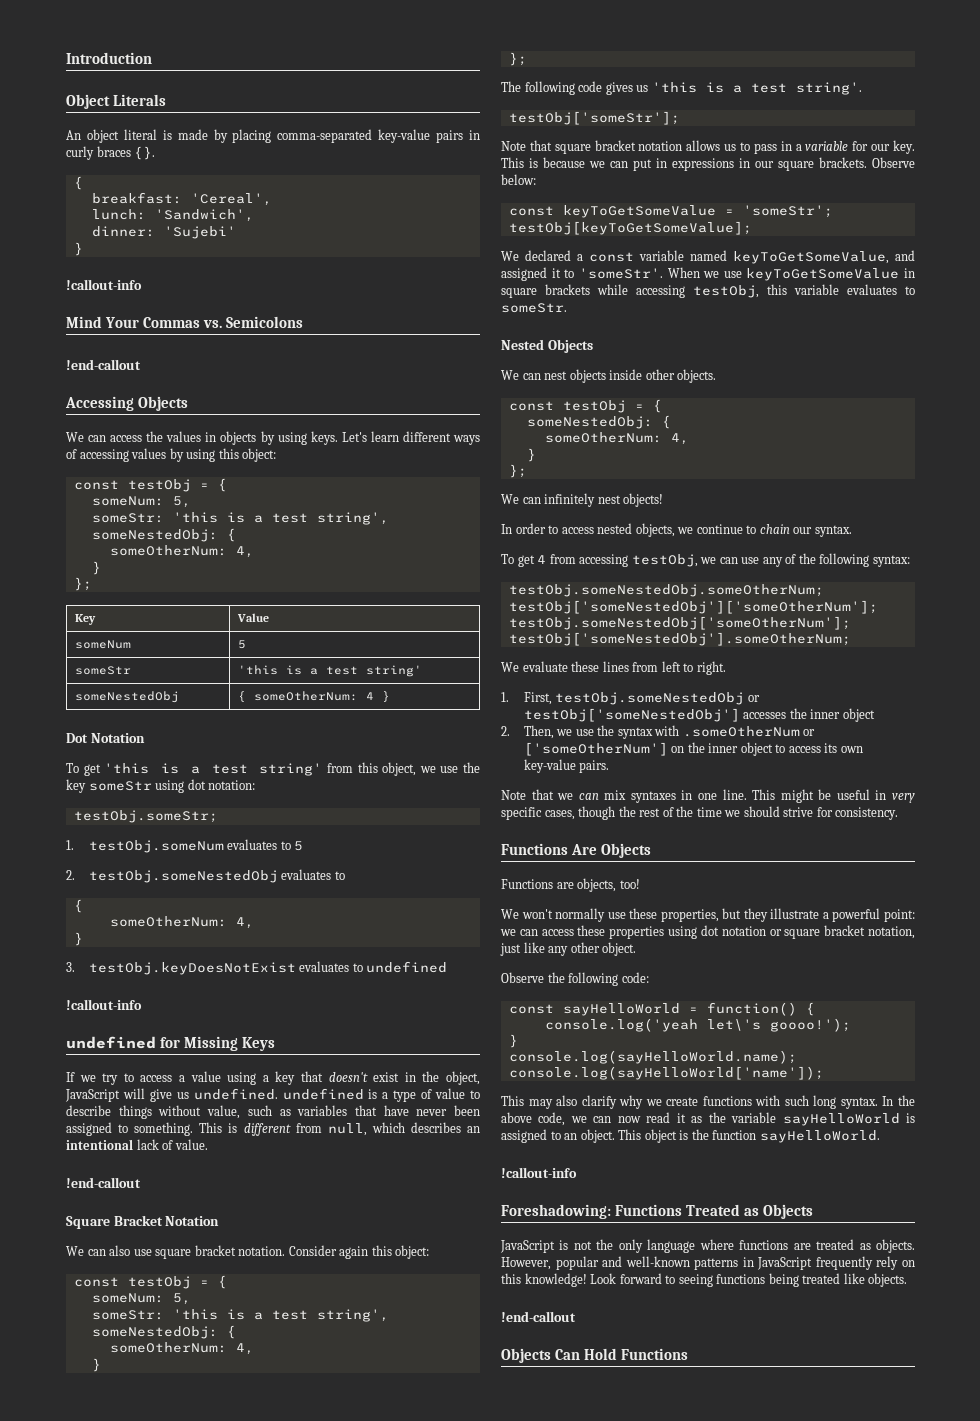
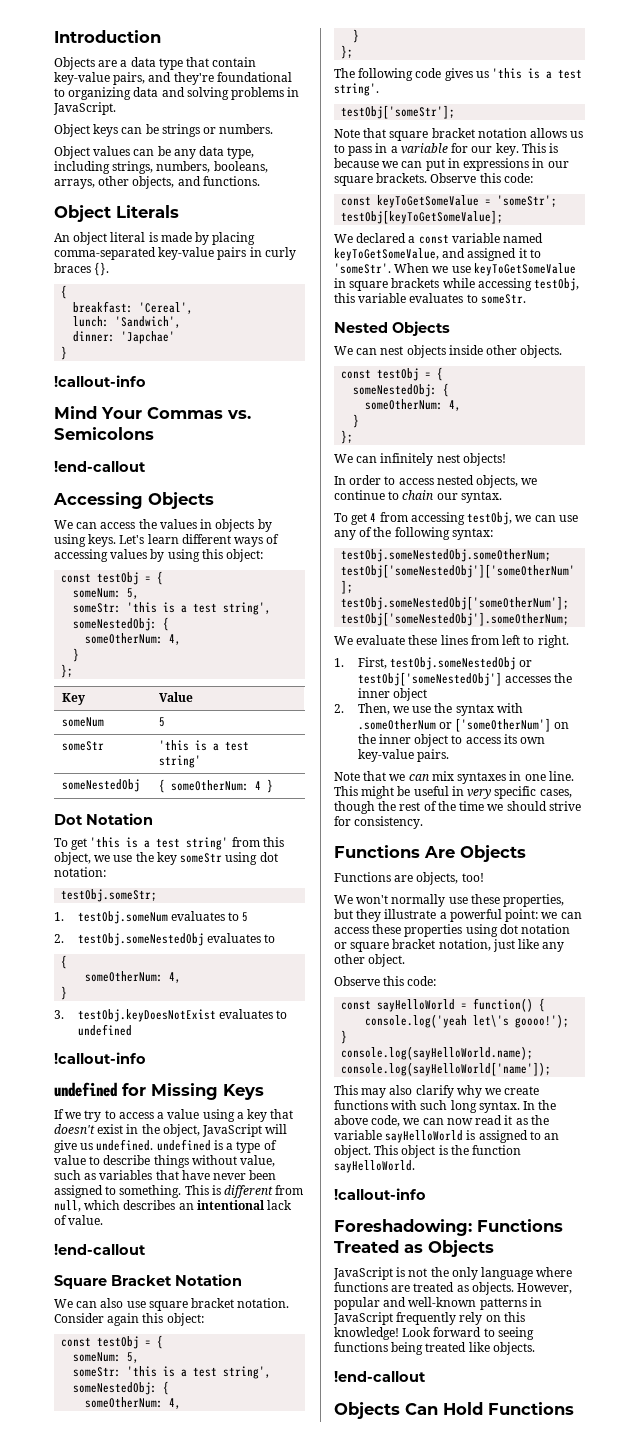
+ Objects are a data type that contain key-value pairs, and they're foundational to organizing data and solving problems in JavaScript.
+ Object keys can be strings or numbers.
+ Object values can be any data type, including strings, numbers, booleans, arrays, other objects, and functions.
- dinner: 'Sujebi'
+ dinner: 'Japchae'
- This is because we can put in expressions in our square brackets. Observe below:
+ This is because we can put in expressions in our square brackets. Observe this code:
  We won't normally use these properties, but they illustrate a powerful point: we can access these properties using dot notation or square bracket notation, just like any other object.
- Observe the following code:
+ Observe this code:

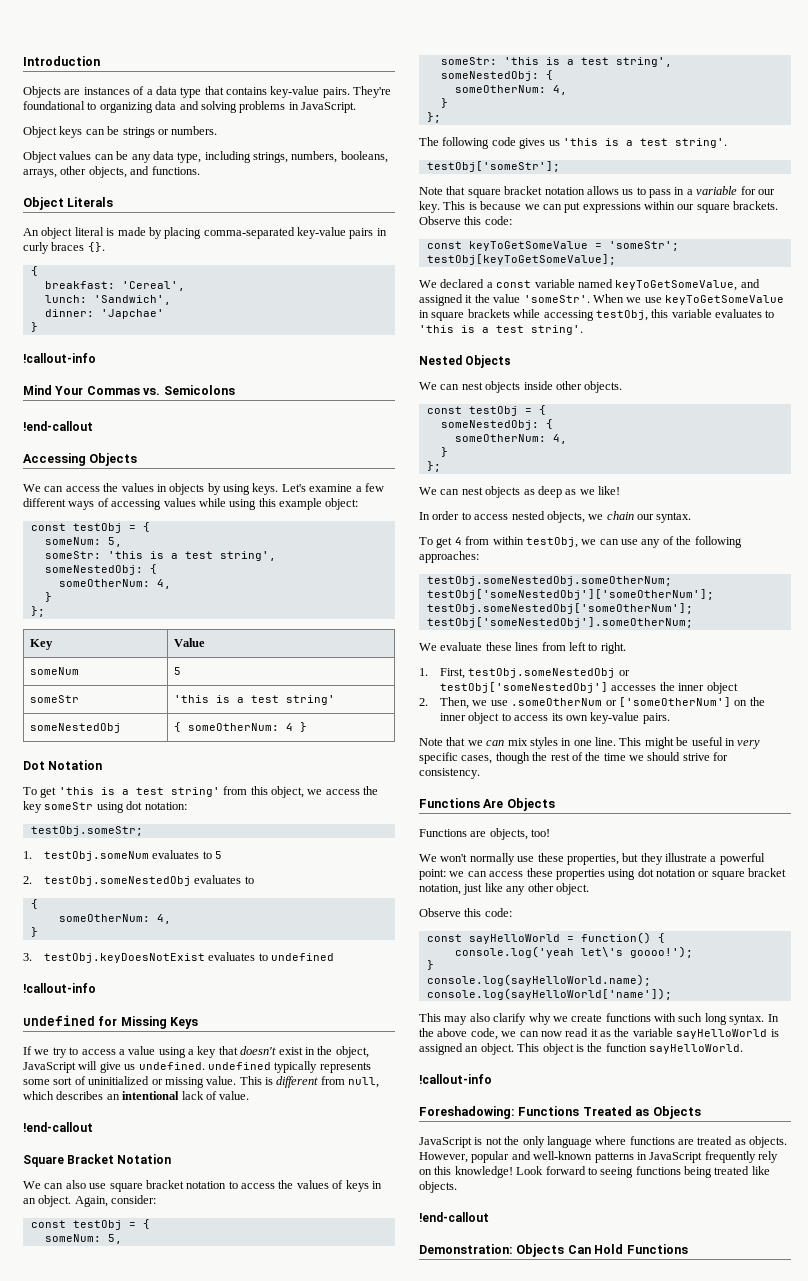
- Objects are a data type that contain key-value pairs, and they're foundational to organizing data and solving problems in JavaScript.
+ Objects are instances of a data type that contains key-value pairs. They're foundational to organizing data and solving problems in JavaScript.
- Let's learn different ways of accessing values by using this object:
+ Let's examine a few different ways of accessing values while using this example object:
- To get 'this is a test string' from this object, we use the key someStr using dot notation:
+ To get 'this is a test string' from this object, we access the key someStr using dot notation:
- If we try to access a value using a key that doesn't exist in the object, JavaScript will give us undefined. undefined is a type of value to describe things without value, such as variables that have never been assigned to something.
+ If we try to access a value using a key that doesn't exist in the object, JavaScript will give us undefined. undefined typically represents some sort of uninitialized or missing value.
- We can also use square bracket notation. Consider again this object:
+ We can also use square bracket notation to access the values of keys in an object. Again, consider:
- This is because we can put in expressions in our square brackets.
+ This is because we can put expressions within our square brackets.
- We declared a const variable named keyToGetSomeValue, and assigned it to 'someStr'.
+ We declared a const variable named keyToGetSomeValue, and assigned it the value 'someStr'.
- When we use keyToGetSomeValue in square brackets while accessing testObj, this variable evaluates to someStr.
+ When we use keyToGetSomeValue in square brackets while accessing testObj, this variable evaluates to 'this is a test string'.
- We can infinitely nest objects!
+ We can nest objects as deep as we like!
- In order to access nested objects, we continue to chain our syntax.
+ In order to access nested objects, we chain our syntax.
- To get 4 from accessing testObj, we can use any of the following syntax:
+ To get 4 from within testObj, we can use any of the following approaches:
- 2. Then, we use the syntax with .someOtherNum or ['someOtherNum'] on the inner object to access its own key-value pairs.
+ 2. Then, we use .someOtherNum or ['someOtherNum'] on the inner object to access its own key-value pairs.
- Note that we can mix syntaxes in one line.
+ Note that we can mix styles in one line.
- In the above code, we can now read it as the variable sayHelloWorld is assigned to an object.
+ In the above code, we can now read it as the variable sayHelloWorld is assigned an object.
- Objects Can Hold Functions
+ Demonstration: Objects Can Hold Functions

